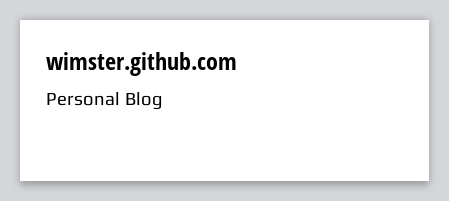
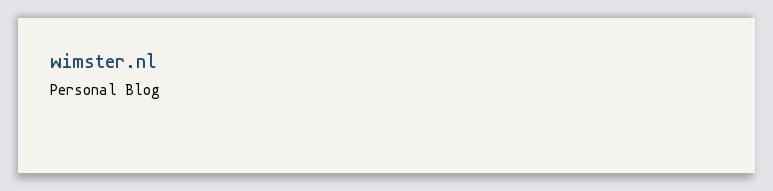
- wimster.github.com
+ wimster.nl

